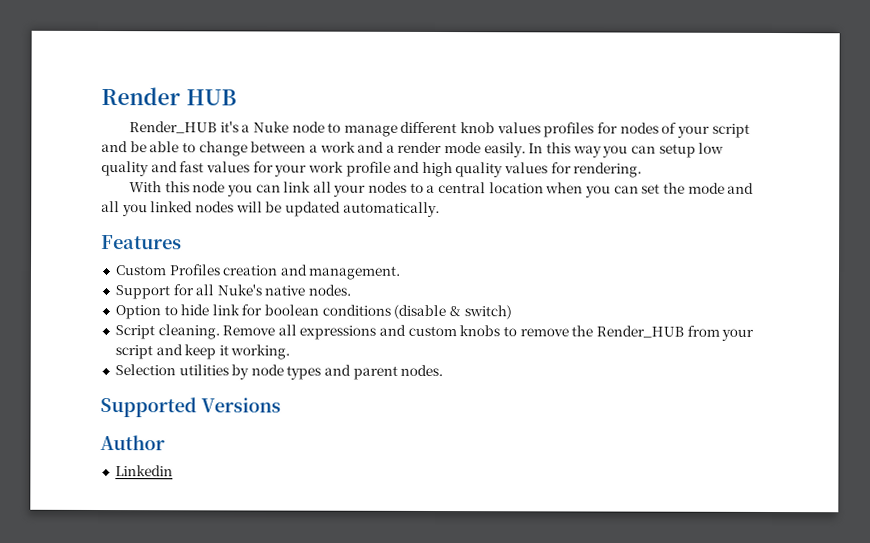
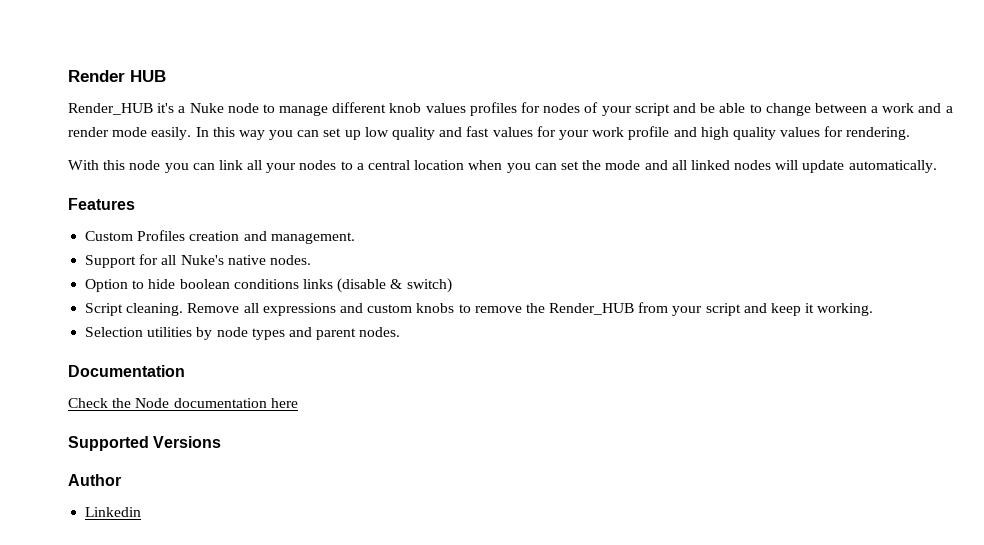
- In this way you can setup low quality and fast values for your work profile and high quality values for rendering.
+ In this way you can set up low quality and fast values for your work profile and high quality values for rendering.
- With this node you can link all your nodes to a central location when you can set the mode and all you linked nodes will be updated automatically.
+ With this node you can link all your nodes to a central location when you can set the mode and all linked nodes will update automatically.
- Option to hide link for boolean conditions (disable & switch)
+ Option to hide boolean conditions links (disable & switch)
+ Documentation
+ Check the Node documentation here

